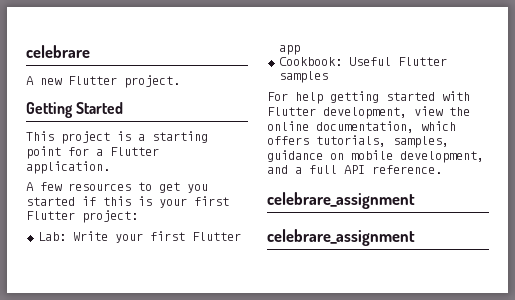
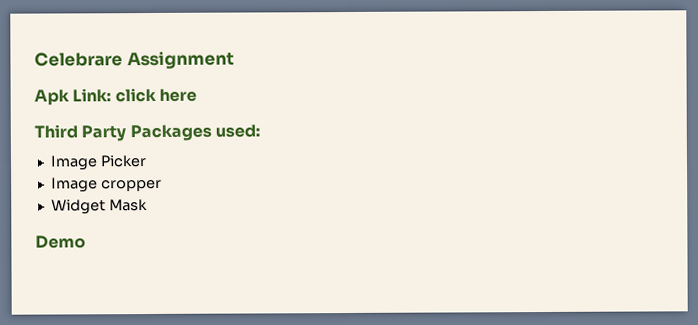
- celebrare
- A new Flutter project.
- Getting Started
- This project is a starting point for a Flutter application.
- A few resources to get you started if this is your first Flutter project:
- Lab: Write your first Flutter app
- Cookbook: Useful Flutter samples
- For help getting started with Flutter development, view the online documentation, which offers tutorials, samples, guidance on mobile development, and a full API reference.
- celebrare_assignment
- celebrare_assignment
+ Celebrare Assignment
+ Apk Link: click here
+ Third Party Packages used:
+ Image Picker
+ Image cropper
+ Widget Mask
+ Demo

